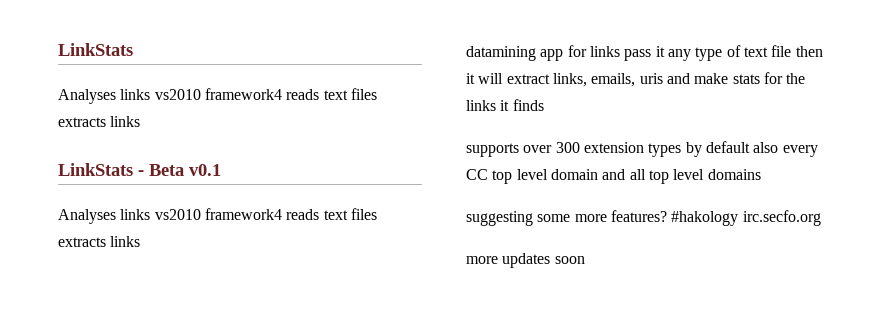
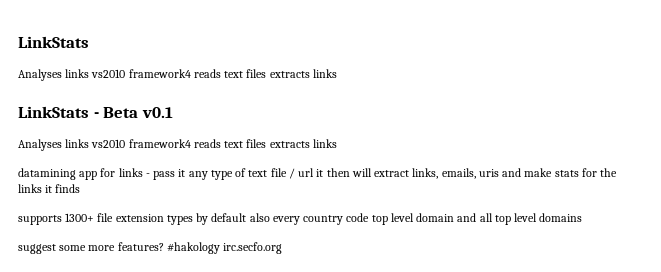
- datamining app for links pass it any type of text file then it will extract links, emails, uris and make stats for the links it finds
+ datamining app for links - pass it any type of text file / url it then will extract links, emails, uris and make stats for the links it finds
- supports over 300 extension types by default also every CC top level domain and all top level domains
+ supports 1300+ file extension types by default also every country code top level domain and all top level domains
- suggesting some more features?
+ suggest some more features?
- more updates soon

